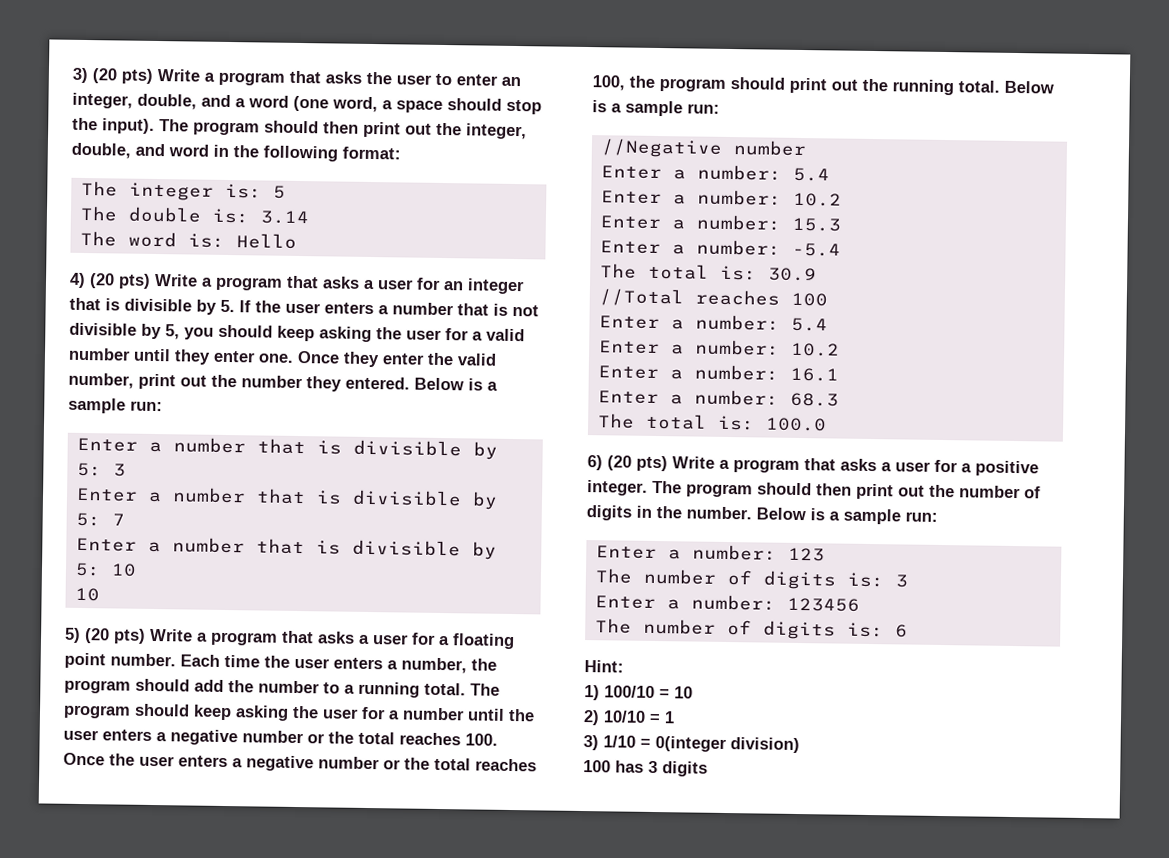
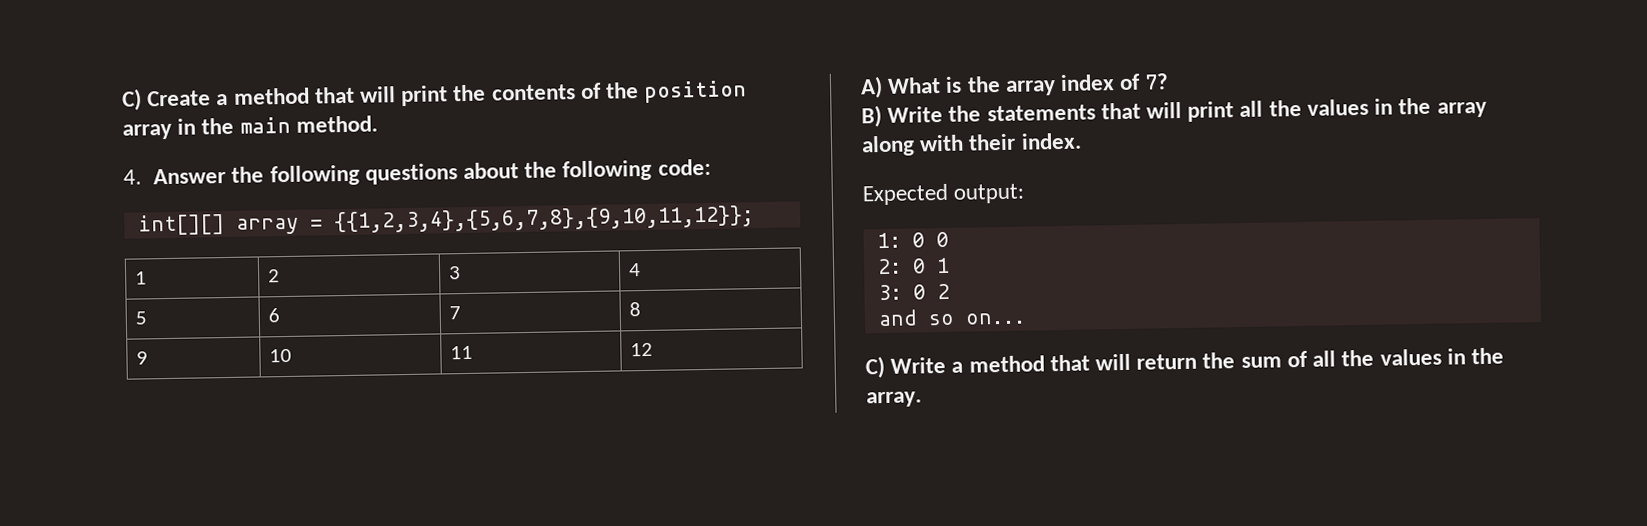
- 3) (20 pts) Write a program that asks the user to enter an integer, double, and a word (one word, a space should stop the input). The program should then print out the integer, double, and word in the following format:
- The integer is: 5
- The double is: 3.14
- The word is: Hello
- 4) (20 pts) Write a program that asks a user for an integer that is divisible by 5. If the user enters a number that is not divisible by 5, you should keep asking the user for a valid number until they enter one. Once they enter the valid number, print out the number they entered. Below is a sample run:
- Enter a number that is divisible by 5: 3
- Enter a number that is divisible by 5: 7
- Enter a number that is divisible by 5: 10
- 10
- 5) (20 pts) Write a program that asks a user for a floating point number. Each time the user enters a number, the program should add the number to a running total. The program should keep asking the user for a number until the user enters a negative number or the total reaches 100. Once the user enters a negative number or the total reaches 100, the program should print out the running total. Below is a sample run:
- //Negative number
- Enter a number: 5.4
- Enter a number: 10.2
- Enter a number: 15.3
- Enter a number: -5.4
- The total is: 30.9
- //Total reaches 100
- Enter a number: 5.4
- Enter a number: 10.2
- Enter a number: 16.1
- Enter a number: 68.3
- The total is: 100.0
- 6) (20 pts) Write a program that asks a user for a positive integer. The program should then print out the number of digits in the number. Below is a sample run:
- Enter a number: 123
- The number of digits is: 3
- Enter a number: 123456
- The number of digits is: 6
- Hint:
- 1) 100/10 = 10
- 2) 10/10 = 1
- 3) 1/10 = 0(integer division)
- 100 has 3 digits
+ C) Create a method that will print the contents of the position array in the main method.
+ 4. Answer the following questions about the following code:
+ int[][] array = {{1,2,3,4},{5,6,7,8},{9,10,11,12}};
+ 1 | 2 | 3 | 4
+ 5 | 6 | 7 | 8
+ 9 | 10 | 11 | 12
+ A) What is the array index of 7?
+ B) Write the statements that will print all the values in the array along with their index.
+ Expected output:
+ 1: 0 0
+ 2: 0 1
+ 3: 0 2
+ and so on...
+ C) Write a method that will return the sum of all the values in the array.

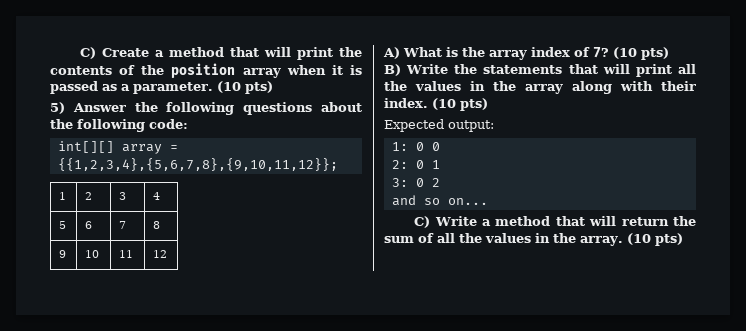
- C) Create a method that will print the contents of the position array in the main method.
- 4. Answer the following questions about the following code:
+ C) Create a method that will print the contents of the position array when it is passed as a parameter. (10 pts)
+ 5) Answer the following questions about the following code:
- A) What is the array index of 7?
+ A) What is the array index of 7? (10 pts)
- B) Write the statements that will print all the values in the array along with their index.
+ B) Write the statements that will print all the values in the array along with their index. (10 pts)
- C) Write a method that will return the sum of all the values in the array.
+ C) Write a method that will return the sum of all the values in the array. (10 pts)

